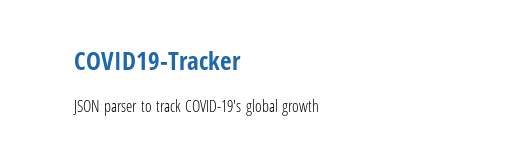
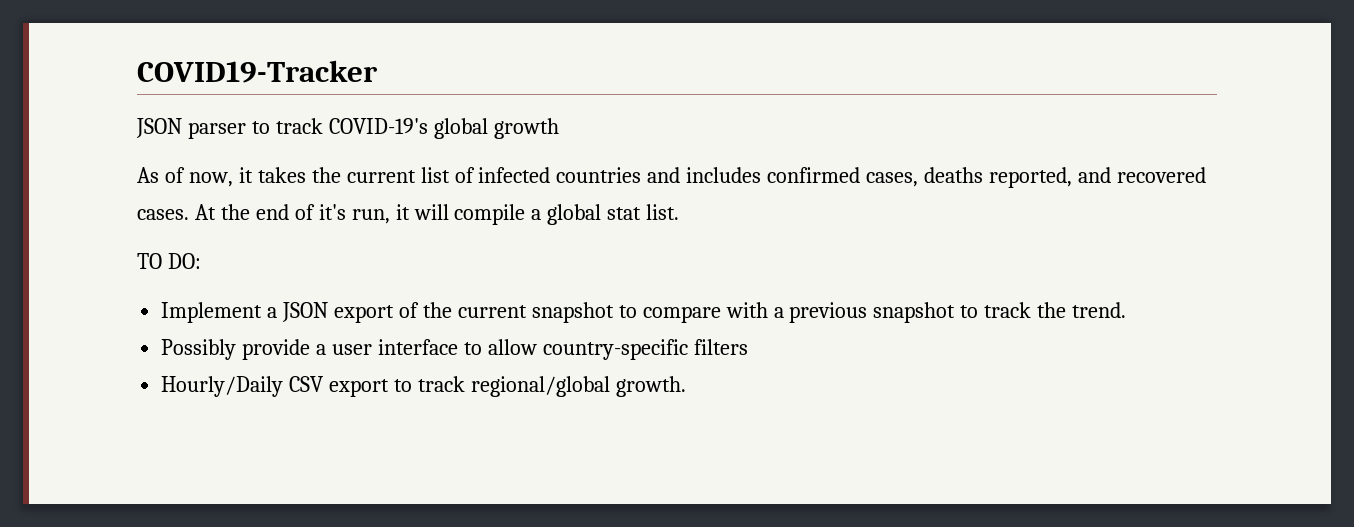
+ As of now, it takes the current list of infected countries and includes confirmed cases, deaths reported, and recovered cases. At the end of it's run, it will compile a global stat list.
+ TO DO:
+ Implement a JSON export of the current snapshot to compare with a previous snapshot to track the trend.
+ Possibly provide a user interface to allow country-specific filters
+ Hourly/Daily CSV export to track regional/global growth.

